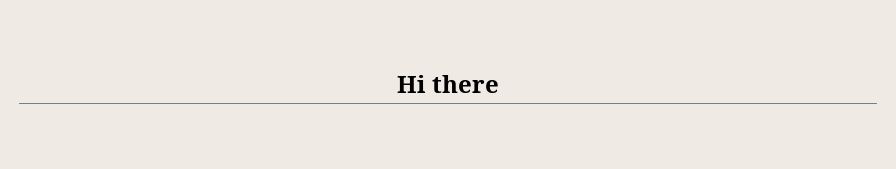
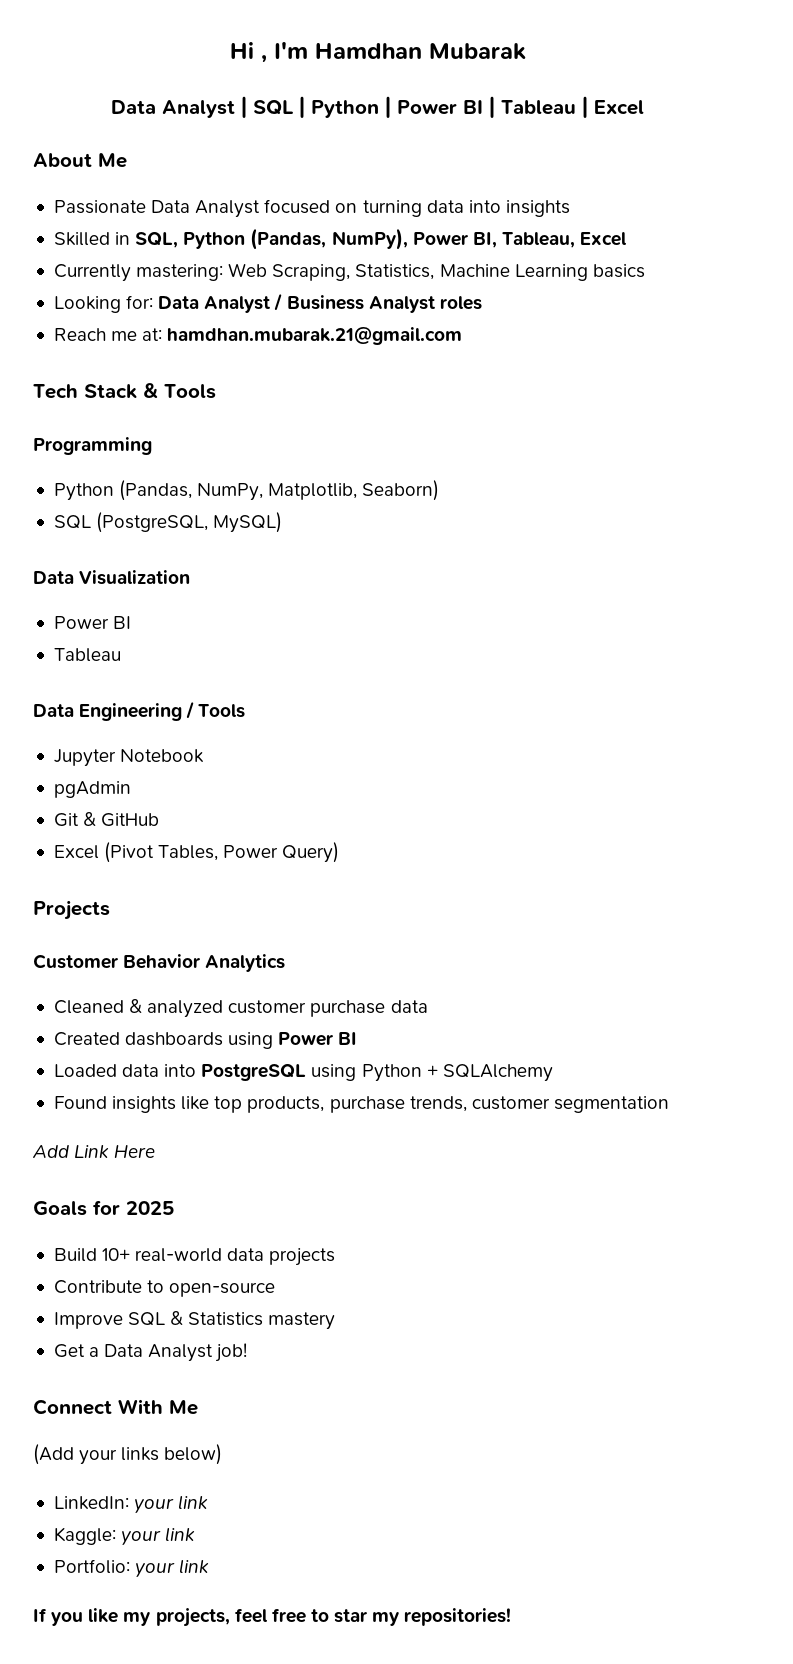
- Hi there
+ Hi , I'm Hamdhan Mubarak
+ Data Analyst | SQL | Python | Power BI | Tableau | Excel
+ About Me
+ Passionate Data Analyst focused on turning data into insights
+ Skilled in SQL, Python (Pandas, NumPy), Power BI, Tableau, Excel
+ Currently mastering: Web Scraping, Statistics, Machine Learning basics
+ Looking for: Data Analyst / Business Analyst roles
+ Reach me at: hamdhan.mubarak.21@gmail.com
+ Tech Stack & Tools
+ Programming
+ Python (Pandas, NumPy, Matplotlib, Seaborn)
+ SQL (PostgreSQL, MySQL)
+ Data Visualization
+ Power BI
+ Tableau
+ Data Engineering / Tools
+ Jupyter Notebook
+ pgAdmin
+ Git & GitHub
+ Excel (Pivot Tables, Power Query)
+ Projects
+ Customer Behavior Analytics
+ Cleaned & analyzed customer purchase data
+ Created dashboards using Power BI
+ Loaded data into PostgreSQL using Python + SQLAlchemy
+ Found insights like top products, purchase trends, customer segmentation
+ Add Link Here
+ Goals for 2025
+ Build 10+ real-world data projects
+ Contribute to open-source
+ Improve SQL & Statistics mastery
+ Get a Data Analyst job!
+ Connect With Me
+ (Add your links below)
+ LinkedIn: your link
+ Kaggle: your link
+ Portfolio: your link
+ If you like my projects, feel free to star my repositories!

